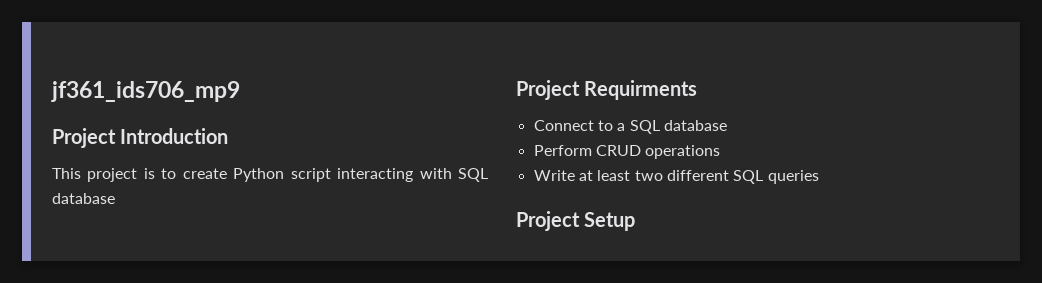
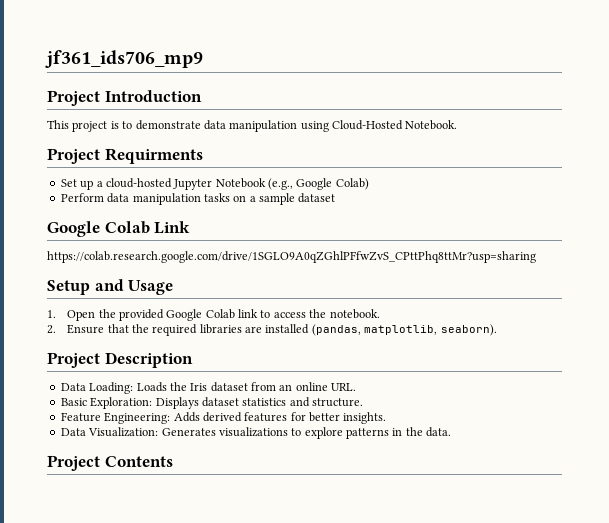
- This project is to create Python script interacting with SQL database
+ This project is to demonstrate data manipulation using Cloud-Hosted Notebook.
  Project Requirments
- Connect to a SQL database
- Perform CRUD operations
- Write at least two different SQL queries
- Project Setup
+ Set up a cloud-hosted Jupyter Notebook (e.g., Google Colab)
+ Perform data manipulation tasks on a sample dataset
+ Google Colab Link
+ https://colab.research.google.com/drive/1SGLO9A0qZGhlPFfwZvS_CPttPhq8ttMr?usp=sharing
+ Setup and Usage
+ 1. Open the provided Google Colab link to access the notebook.
+ 2. Ensure that the required libraries are installed (pandas, matplotlib, seaborn).
+ Project Description
+ Data Loading: Loads the Iris dataset from an online URL.
+ Basic Exploration: Displays dataset statistics and structure.
+ Feature Engineering: Adds derived features for better insights.
+ Data Visualization: Generates visualizations to explore patterns in the data.
+ Project Contents

